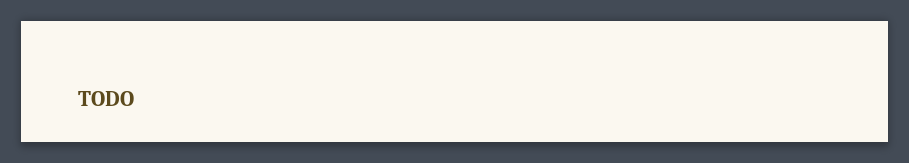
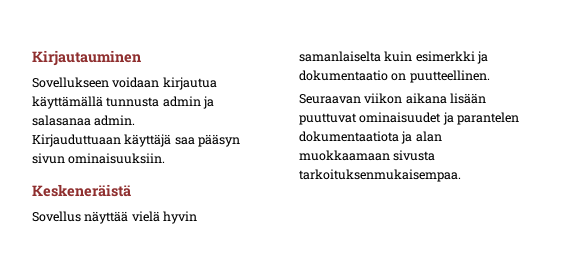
- TODO
+ Kirjautauminen
+ Sovellukseen voidaan kirjautua käyttämällä tunnusta admin ja salasanaa admin.
+ Kirjauduttuaan käyttäjä saa pääsyn sivun ominaisuuksiin.
+ Keskeneräistä
+ Sovellus näyttää vielä hyvin samanlaiselta kuin esimerkki ja dokumentaatio on puutteellinen.
+ Seuraavan viikon aikana lisään puuttuvat ominaisuudet ja parantelen dokumentaatiota ja alan muokkaamaan sivusta tarkoituksenmukaisempaa.

